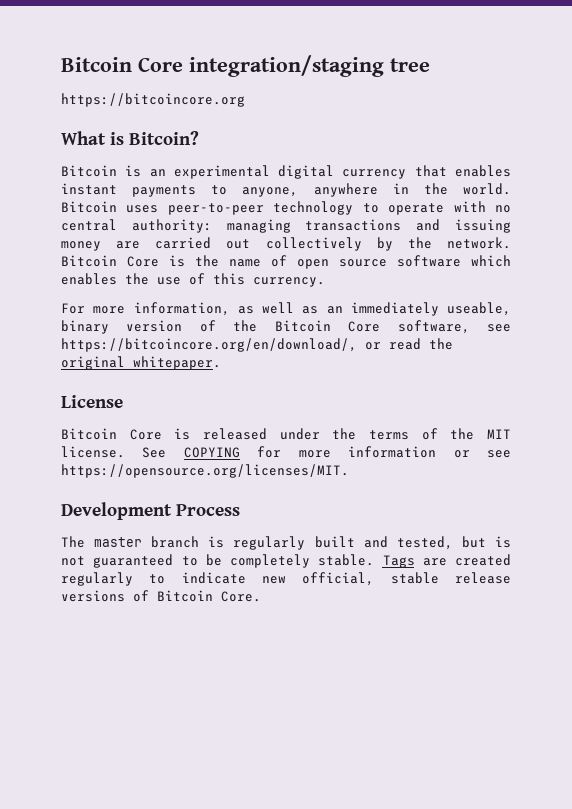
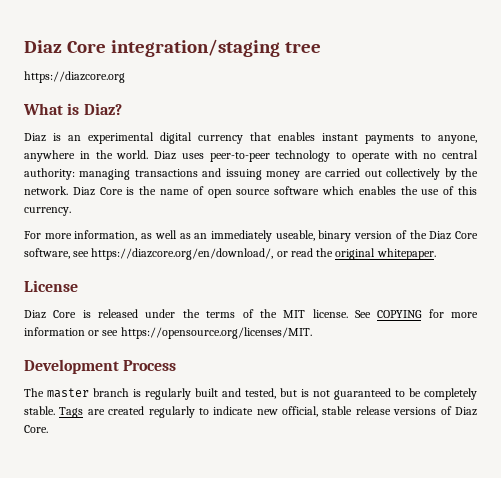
- Bitcoin Core integration/staging tree
+ Diaz Core integration/staging tree
- https://bitcoincore.org
+ https://diazcore.org
- What is Bitcoin?
- Bitcoin is an experimental digital currency that enables instant payments to anyone, anywhere in the world.
+ What is Diaz?
+ Diaz is an experimental digital currency that enables instant payments to anyone, anywhere in the world.
- Bitcoin uses peer-to-peer technology to operate with no central authority: managing transactions and issuing money are carried out collectively by the network.
+ Diaz uses peer-to-peer technology to operate with no central authority: managing transactions and issuing money are carried out collectively by the network.
- Bitcoin Core is the name of open source software which enables the use of this currency.
+ Diaz Core is the name of open source software which enables the use of this currency.
- For more information, as well as an immediately useable, binary version of the Bitcoin Core software, see https://bitcoincore.org/en/download/, or read the original whitepaper.
+ For more information, as well as an immediately useable, binary version of the Diaz Core software, see https://diazcore.org/en/download/, or read the original whitepaper.
- Bitcoin Core is released under the terms of the MIT license.
+ Diaz Core is released under the terms of the MIT license.
- Tags are created regularly to indicate new official, stable release versions of Bitcoin Core.
+ Tags are created regularly to indicate new official, stable release versions of Diaz Core.

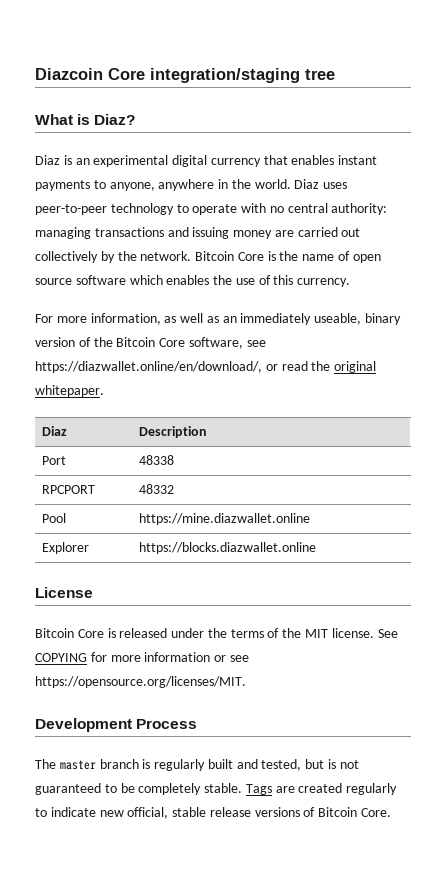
- Diaz Core integration/staging tree
+ Diazcoin Core integration/staging tree
- https://diazcore.org
- Diaz Core is the name of open source software which enables the use of this currency.
+ Bitcoin Core is the name of open source software which enables the use of this currency.
- For more information, as well as an immediately useable, binary version of the Diaz Core software, see https://diazcore.org/en/download/, or read the original whitepaper.
+ For more information, as well as an immediately useable, binary version of the Bitcoin Core software, see https://diazwallet.online/en/download/, or read the original whitepaper.
+ Diaz | Description
+ Port | 48338
+ RPCPORT | 48332
+ Pool | https://mine.diazwallet.online
+ Explorer | https://blocks.diazwallet.online
- Diaz Core is released under the terms of the MIT license.
+ Bitcoin Core is released under the terms of the MIT license.
- Tags are created regularly to indicate new official, stable release versions of Diaz Core.
+ Tags are created regularly to indicate new official, stable release versions of Bitcoin Core.

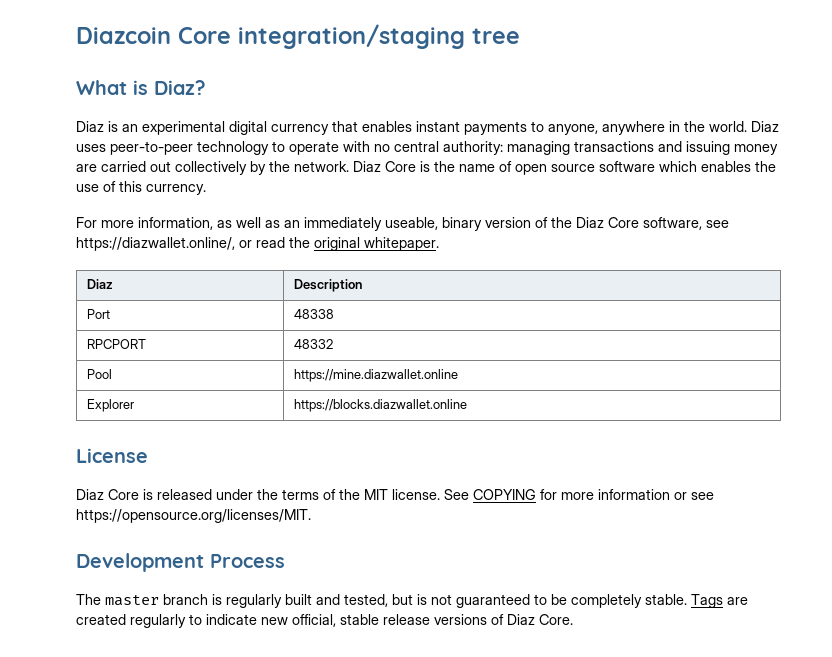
- Bitcoin Core is the name of open source software which enables the use of this currency.
+ Diaz Core is the name of open source software which enables the use of this currency.
- For more information, as well as an immediately useable, binary version of the Bitcoin Core software, see https://diazwallet.online/en/download/, or read the original whitepaper.
+ For more information, as well as an immediately useable, binary version of the Diaz Core software, see https://diazwallet.online/, or read the original whitepaper.
- Bitcoin Core is released under the terms of the MIT license.
+ Diaz Core is released under the terms of the MIT license.
- Tags are created regularly to indicate new official, stable release versions of Bitcoin Core.
+ Tags are created regularly to indicate new official, stable release versions of Diaz Core.

